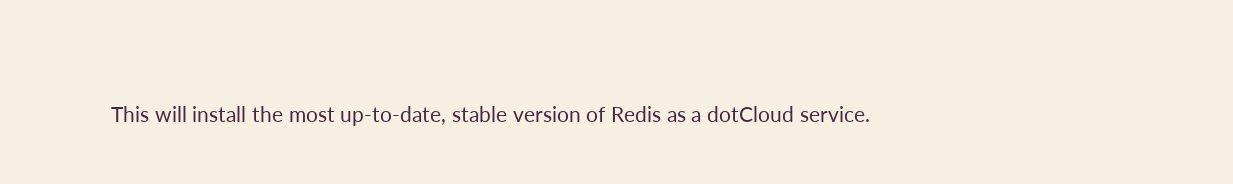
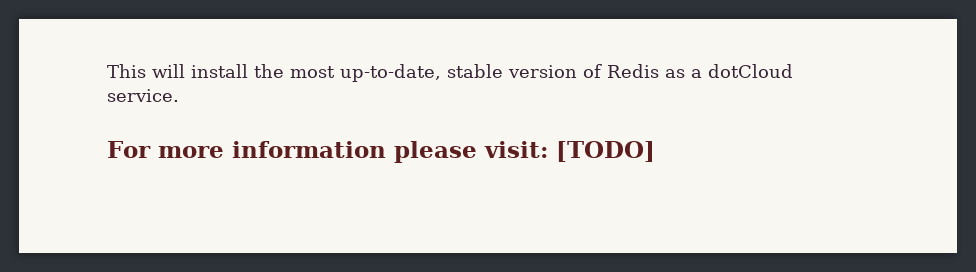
+ For more information please visit: [TODO]

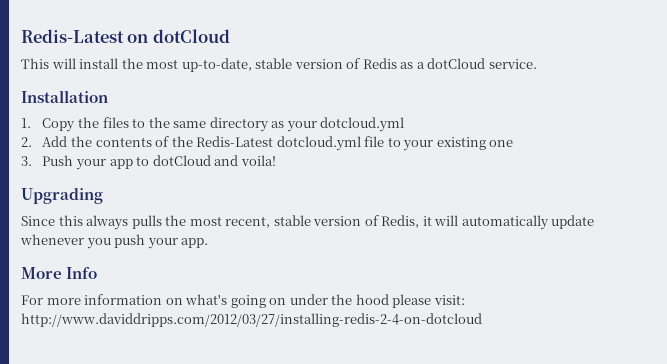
+ Redis-Latest on dotCloud
- For more information please visit: [TODO]
+ Installation
+ 1. Copy the files to the same directory as your dotcloud.yml
+ 2. Add the contents of the Redis-Latest dotcloud.yml file to your existing one
+ 3. Push your app to dotCloud and voila!
+ Upgrading
+ Since this always pulls the most recent, stable version of Redis, it will automatically update whenever you push your app.
+ More Info
+ For more information on what's going on under the hood please visit: http://www.daviddripps.com/2012/03/27/installing-redis-2-4-on-dotcloud

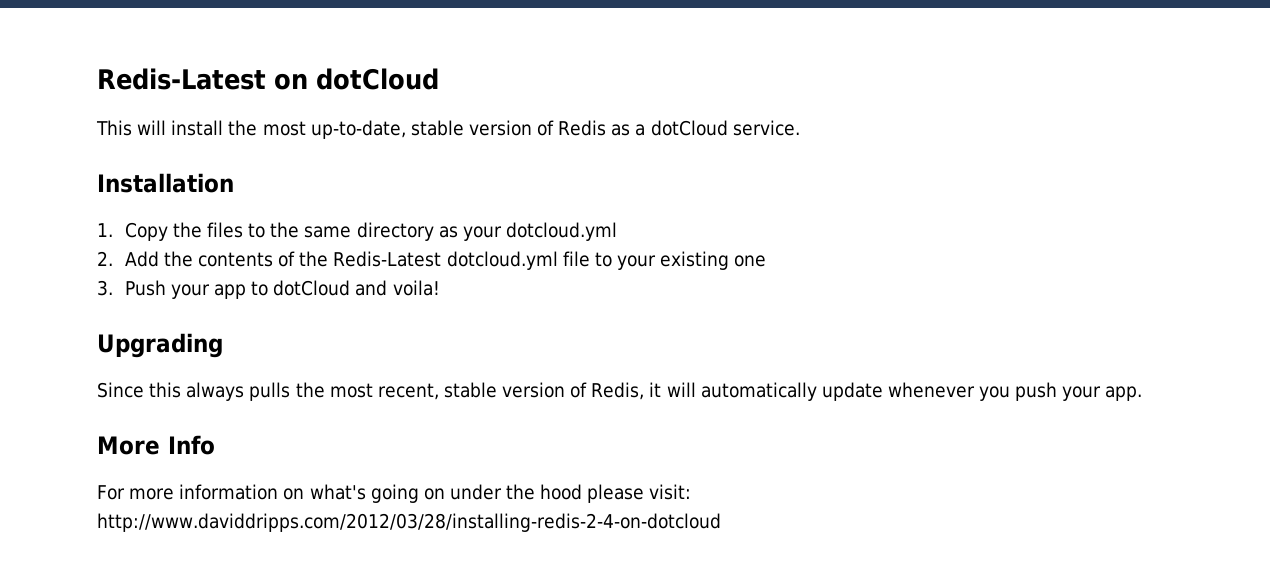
- For more information on what's going on under the hood please visit: http://www.daviddripps.com/2012/03/27/installing-redis-2-4-on-dotcloud
+ For more information on what's going on under the hood please visit: http://www.daviddripps.com/2012/03/28/installing-redis-2-4-on-dotcloud

